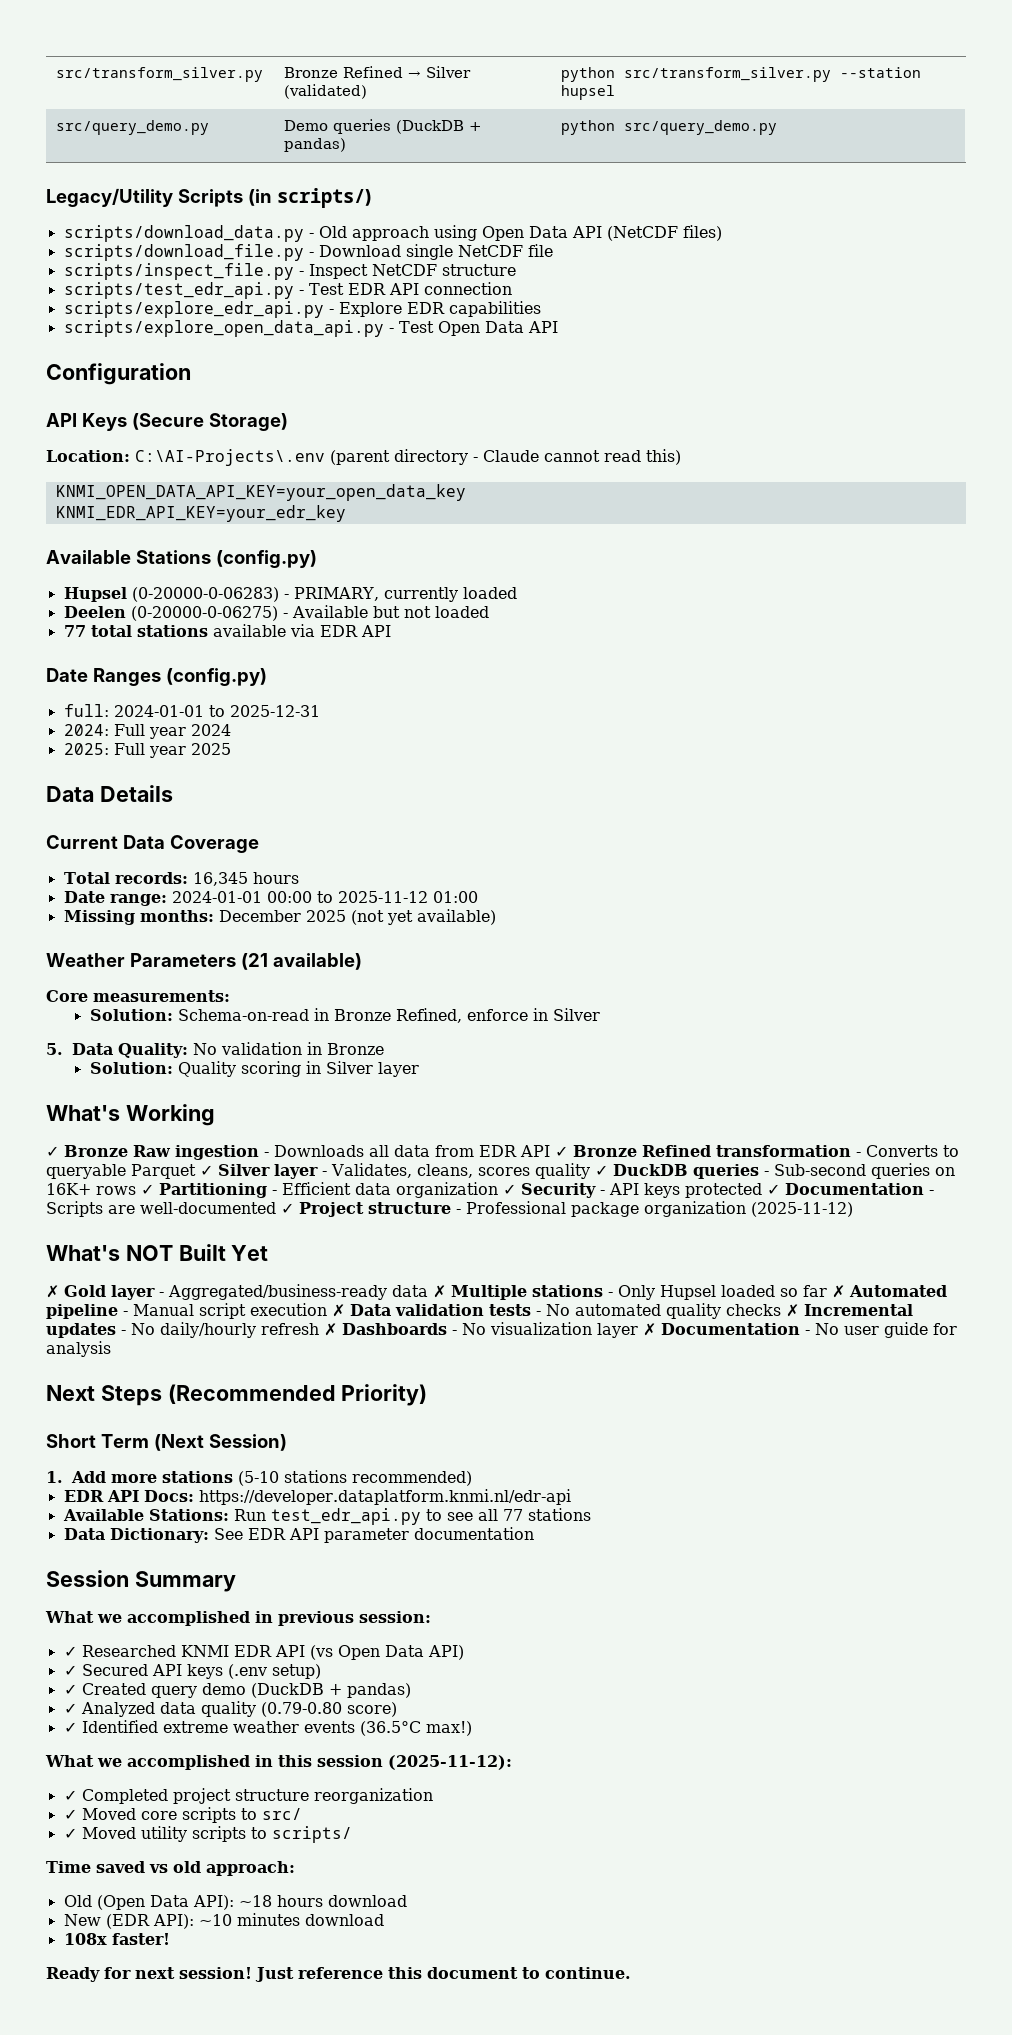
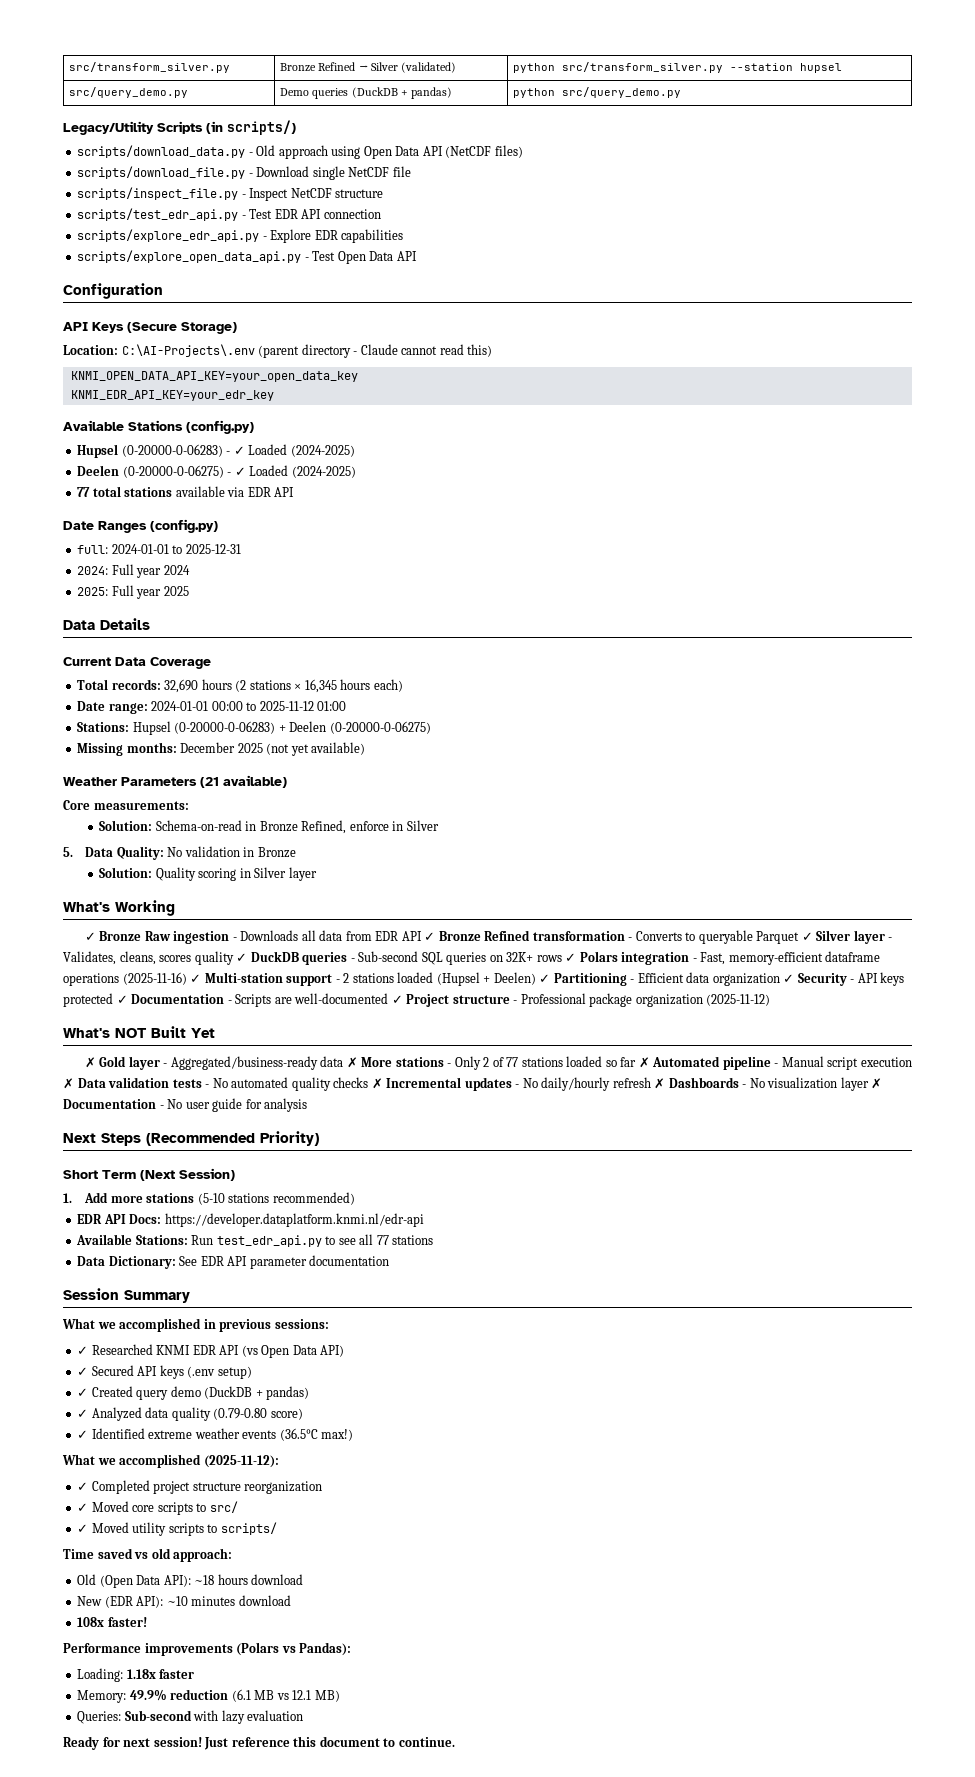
- Hupsel (0-20000-0-06283) - PRIMARY, currently loaded
+ Hupsel (0-20000-0-06283) - ✓ Loaded (2024-2025)
- Deelen (0-20000-0-06275) - Available but not loaded
+ Deelen (0-20000-0-06275) - ✓ Loaded (2024-2025)
- Total records: 16,345 hours
+ Total records: 32,690 hours (2 stations × 16,345 hours each)
+ Stations: Hupsel (0-20000-0-06283) + Deelen (0-20000-0-06275)
- ✓ Bronze Raw ingestion - Downloads all data from EDR API ✓ Bronze Refined transformation - Converts to queryable Parquet ✓ Silver layer - Validates, cleans, scores quality ✓ DuckDB queries - Sub-second queries on 16K+ rows ✓ Partitioning - Efficient data organization ✓ Security - API keys protected ✓ Documentation - Scripts are well-documented ✓ Project structure - Professional package organization (2025-11-12)
+ ✓ Bronze Raw ingestion - Downloads all data from EDR API ✓ Bronze Refined transformation - Converts to queryable Parquet ✓ Silver layer - Validates, cleans, scores quality ✓ DuckDB queries - Sub-second SQL queries on 32K+ rows ✓ Polars integration - Fast, memory-efficient dataframe operations (2025-11-16) ✓ Multi-station support - 2 stations loaded (Hupsel + Deelen) ✓ Partitioning - Efficient data organization ✓ Security - API keys protected ✓ Documentation - Scripts are well-documented ✓ Project structure - Professional package organization (2025-11-12)
- ✗ Gold layer - Aggregated/business-ready data ✗ Multiple stations - Only Hupsel loaded so far ✗ Automated pipeline - Manual script execution ✗ Data validation tests - No automated quality checks ✗ Incremental updates - No daily/hourly refresh ✗ Dashboards - No visualization layer ✗ Documentation - No user guide for analysis
+ ✗ Gold layer - Aggregated/business-ready data ✗ More stations - Only 2 of 77 stations loaded so far ✗ Automated pipeline - Manual script execution ✗ Data validation tests - No automated quality checks ✗ Incremental updates - No daily/hourly refresh ✗ Dashboards - No visualization layer ✗ Documentation - No user guide for analysis
- What we accomplished in previous session:
+ What we accomplished in previous sessions:
- What we accomplished in this session (2025-11-12):
+ What we accomplished (2025-11-12):
+ Performance improvements (Polars vs Pandas):
+ Loading: 1.18x faster
+ Memory: 49.9% reduction (6.1 MB vs 12.1 MB)
+ Queries: Sub-second with lazy evaluation

